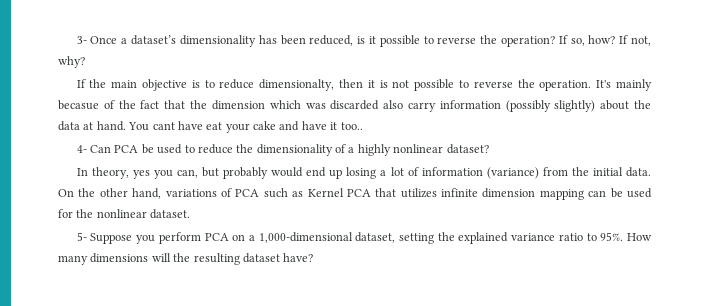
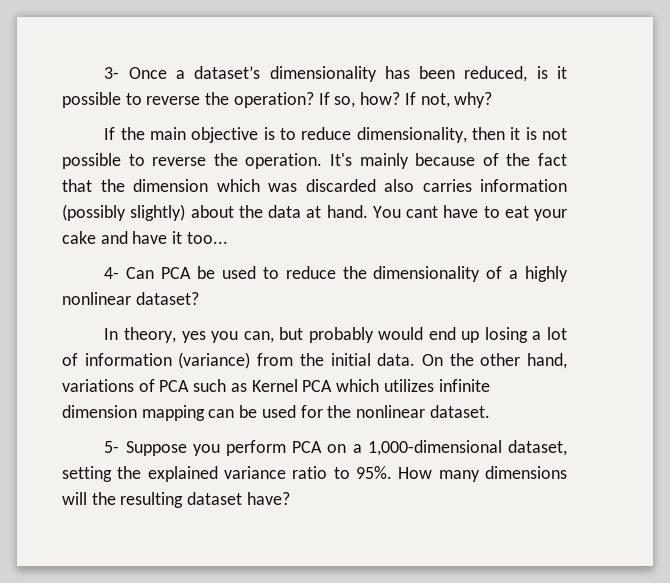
- If the main objective is to reduce dimensionalty, then it is not possible to reverse the operation.
+ If the main objective is to reduce dimensionality, then it is not possible to reverse the operation.
- It's mainly becasue of the fact that the dimension which was discarded also carry information (possibly slightly) about the data at hand.
+ It's mainly because of the fact that the dimension which was discarded also carries information (possibly slightly) about the data at hand.
- You cant have eat your cake and have it too..
+ You cant have to eat your cake and have it too...
- On the other hand, variations of PCA such as Kernel PCA that utilizes infinite dimension mapping can be used for the nonlinear dataset.
+ On the other hand, variations of PCA such as Kernel PCA which utilizes infinite dimension mapping can be used for the nonlinear dataset.

